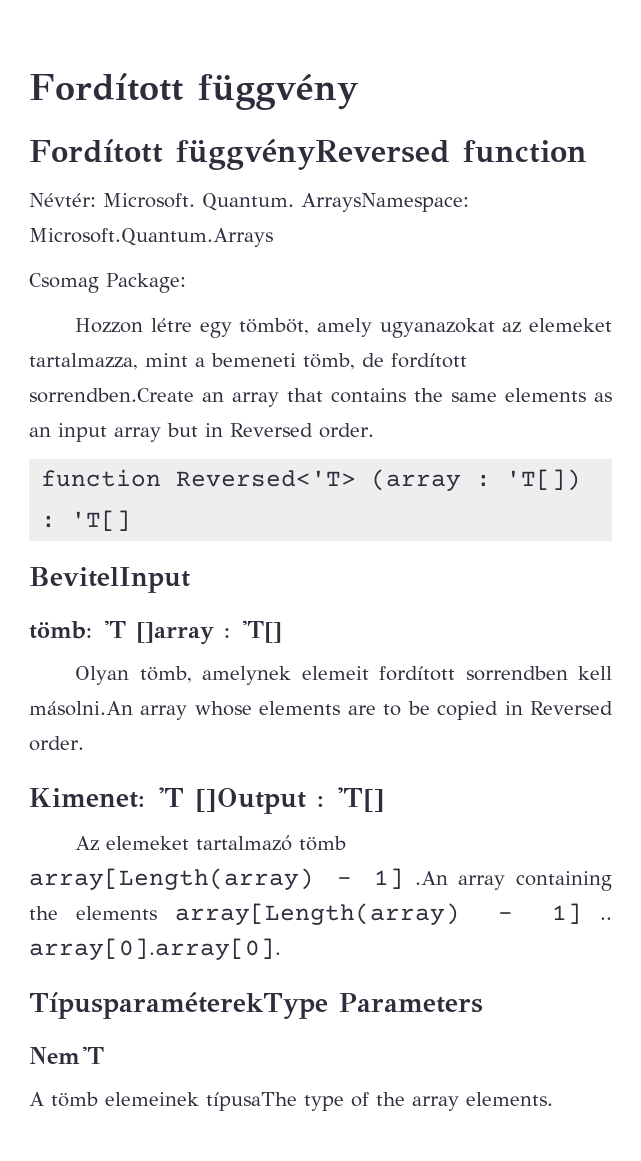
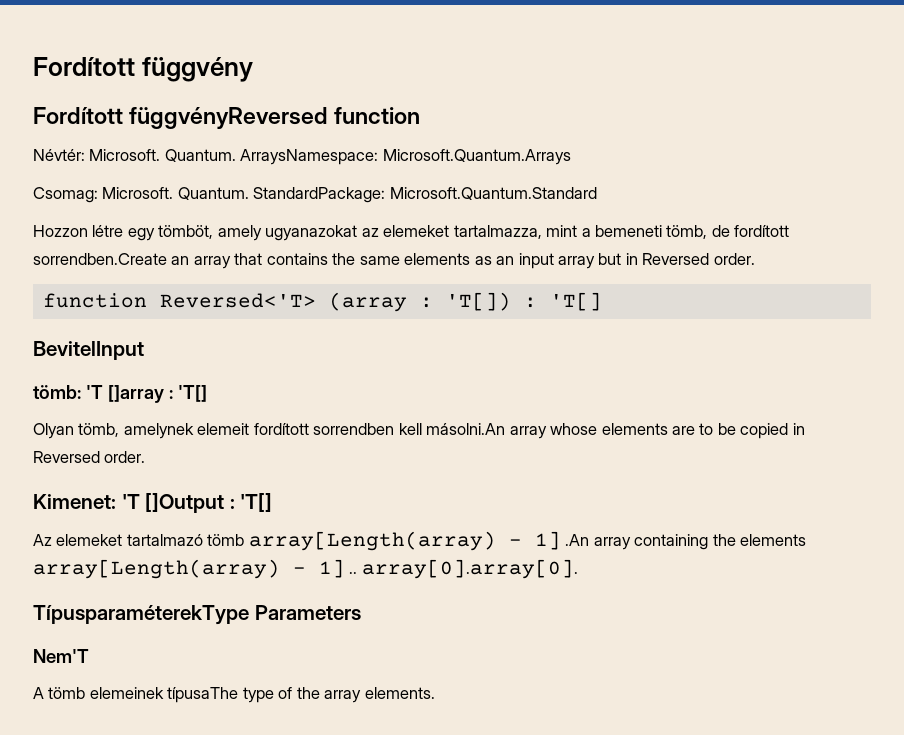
- Csomag Package:
+ Csomag: Microsoft. Quantum. StandardPackage: Microsoft.Quantum.Standard

